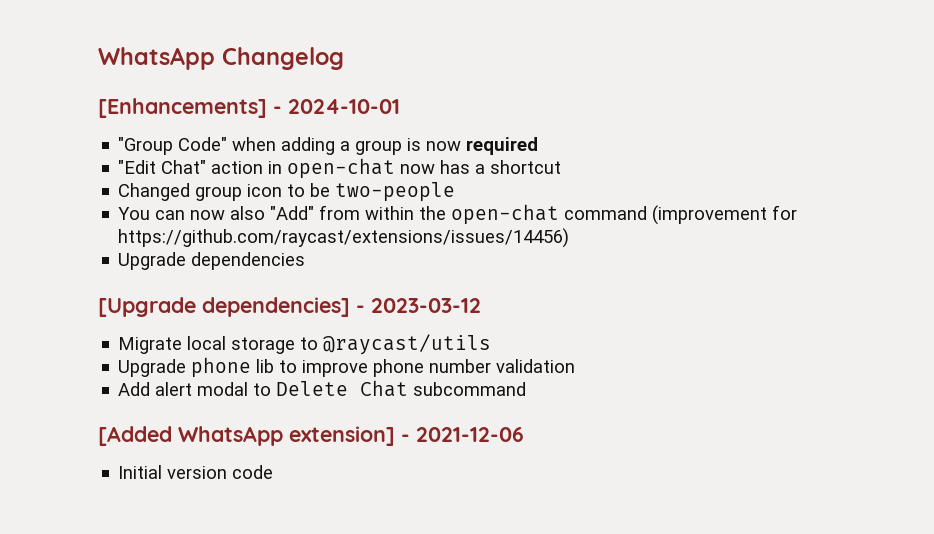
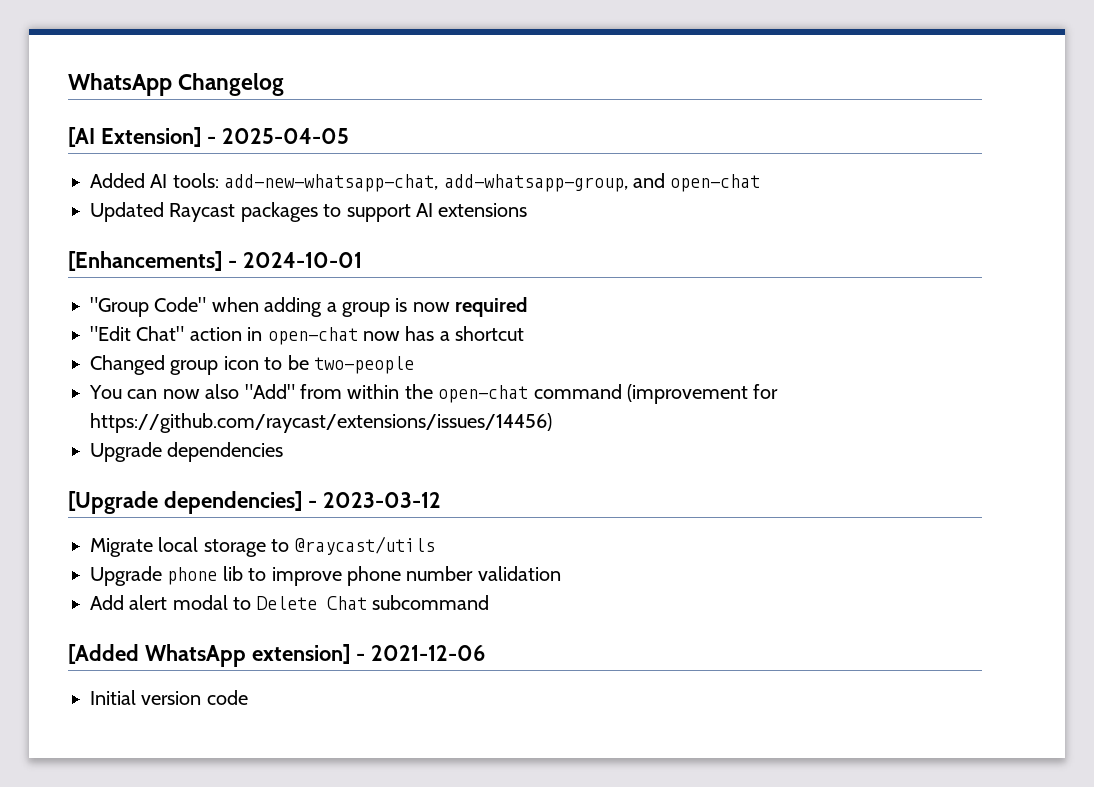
+ [AI Extension] - 2025-04-05
+ Added AI tools: add-new-whatsapp-chat, add-whatsapp-group, and open-chat
+ Updated Raycast packages to support AI extensions

